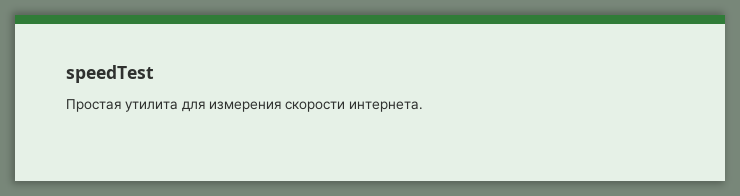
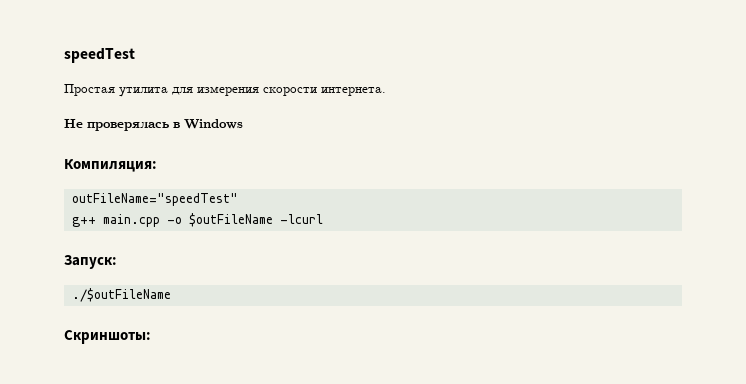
+ Не проверялась в Windows
+ Компиляция:
+ outFileName="speedTest"
+ g++ main.cpp -o $outFileName -lcurl
+ Запуск:
+ ./$outFileName
+ Скриншоты:

